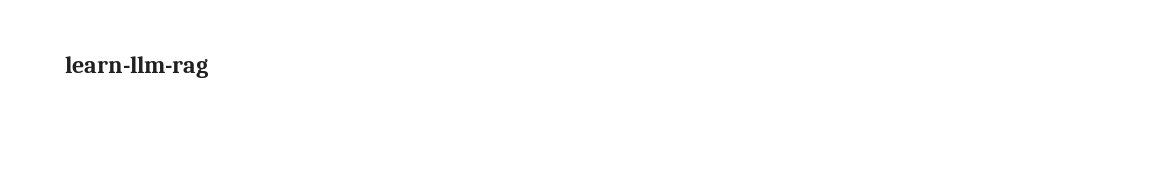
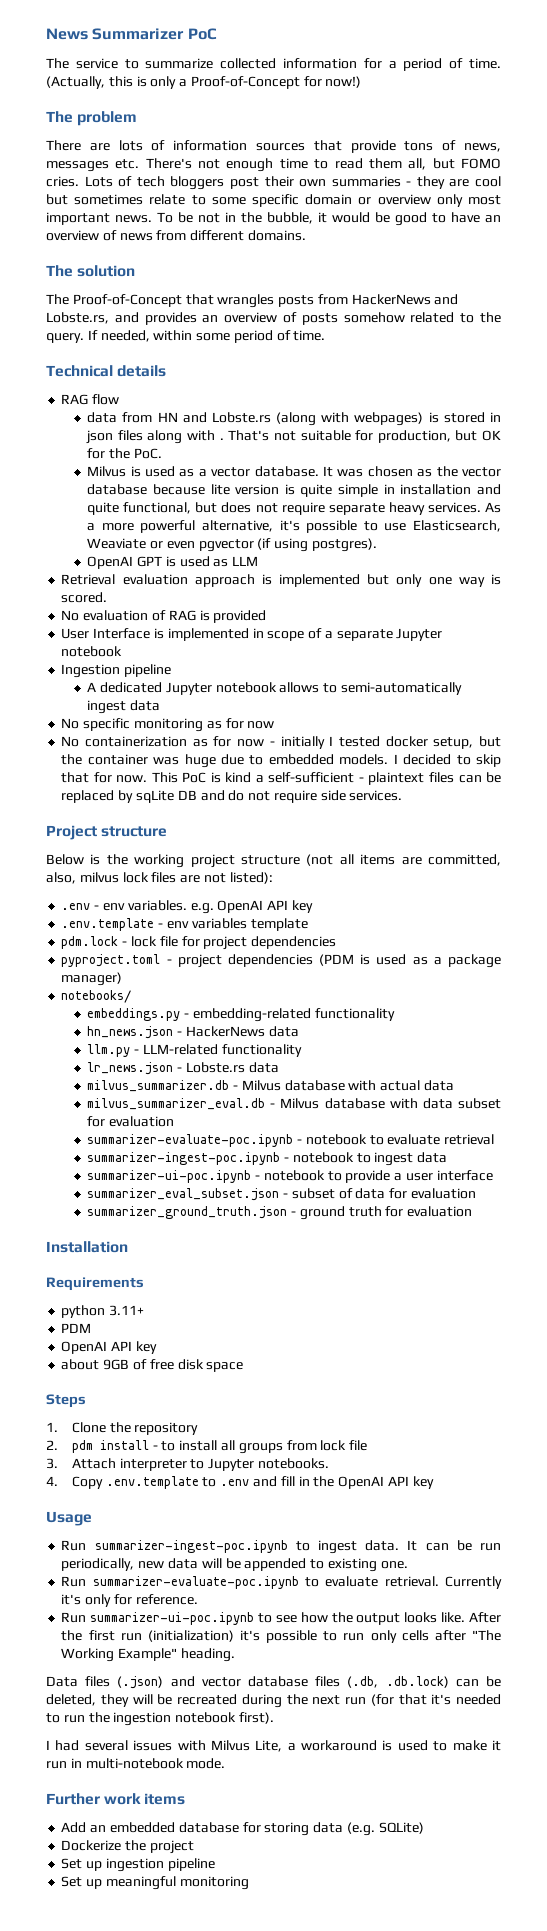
- learn-llm-rag
+ News Summarizer PoC
+ The service to summarize collected information for a period of time. (Actually, this is only a Proof-of-Concept for now!)
+ The problem
+ There are lots of information sources that provide tons of news, messages etc. There's not enough time to read them all, but FOMO cries. Lots of tech bloggers post their own summaries - they are cool but sometimes relate to some specific domain or overview only most important news. To be not in the bubble, it would be good to have an overview of news from different domains.
+ The solution
+ The Proof-of-Concept that wrangles posts from HackerNews and Lobste.rs, and provides an overview of posts somehow related to the query. If needed, within some period of time.
+ Technical details
+ RAG flow
+ data from HN and Lobste.rs (along with webpages) is stored in json files along with . That's not suitable for production, but OK for the PoC.
+ Milvus is used as a vector database. It was chosen as the vector database because lite version is quite simple in installation and quite functional, but does not require separate heavy services. As a more powerful alternative, it's possible to use Elasticsearch, Weaviate or even pgvector (if using postgres).
+ OpenAI GPT is used as LLM
+ Retrieval evaluation approach is implemented but only one way is scored.
+ No evaluation of RAG is provided
+ User Interface is implemented in scope of a separate Jupyter notebook
+ Ingestion pipeline
+ A dedicated Jupyter notebook allows to semi-automatically ingest data
+ No specific monitoring as for now
+ No containerization as for now - initially I tested docker setup, but the container was huge due to embedded models. I decided to skip that for now. This PoC is kind a self-sufficient - plaintext files can be replaced by sqLite DB and do not require side services.
+ Project structure
+ Below is the working project structure (not all items are committed, also, milvus lock files are not listed):
+ .env - env variables. e.g. OpenAI API key
+ .env.template - env variables template
+ pdm.lock - lock file for project dependencies
+ pyproject.toml - project dependencies (PDM is used as a package manager)
+ notebooks/
+ embeddings.py - embedding-related functionality
+ hn_news.json - HackerNews data
+ llm.py - LLM-related functionality
+ lr_news.json - Lobste.rs data
+ milvus_summarizer.db - Milvus database with actual data
+ milvus_summarizer_eval.db - Milvus database with data subset for evaluation
+ summarizer-evaluate-poc.ipynb - notebook to evaluate retrieval
+ summarizer-ingest-poc.ipynb - notebook to ingest data
+ summarizer-ui-poc.ipynb - notebook to provide a user interface
+ summarizer_eval_subset.json - subset of data for evaluation
+ summarizer_ground_truth.json - ground truth for evaluation
+ Installation
+ Requirements
+ python 3.11+
+ PDM
+ OpenAI API key
+ about 9GB of free disk space
+ Steps
+ 1. Clone the repository
+ 2. pdm install - to install all groups from lock file
+ 3. Attach interpreter to Jupyter notebooks.
+ 4. Copy .env.template to .env and fill in the OpenAI API key
+ Usage
+ Run summarizer-ingest-poc.ipynb to ingest data. It can be run periodically, new data will be appended to existing one.
+ Run summarizer-evaluate-poc.ipynb to evaluate retrieval. Currently it's only for reference.
+ Run summarizer-ui-poc.ipynb to see how the output looks like. After the first run (initialization) it's possible to run only cells after "The Working Example" heading.
+ Data files (.json) and vector database files (.db, .db.lock) can be deleted, they will be recreated during the next run (for that it's needed to run the ingestion notebook first).
+ I had several issues with Milvus Lite, a workaround is used to make it run in multi-notebook mode.
+ Further work items
+ Add an embedded database for storing data (e.g. SQLite)
+ Dockerize the project
+ Set up ingestion pipeline
+ Set up meaningful monitoring

